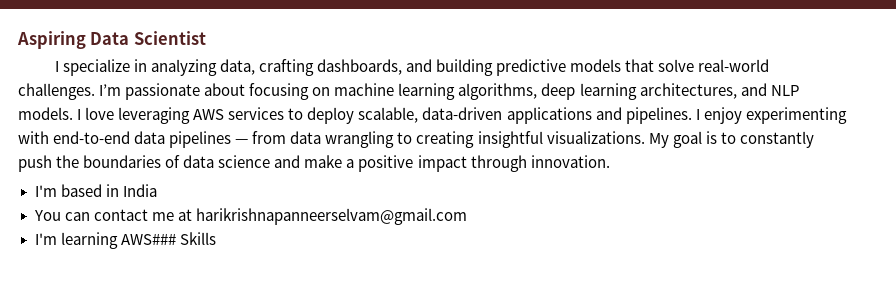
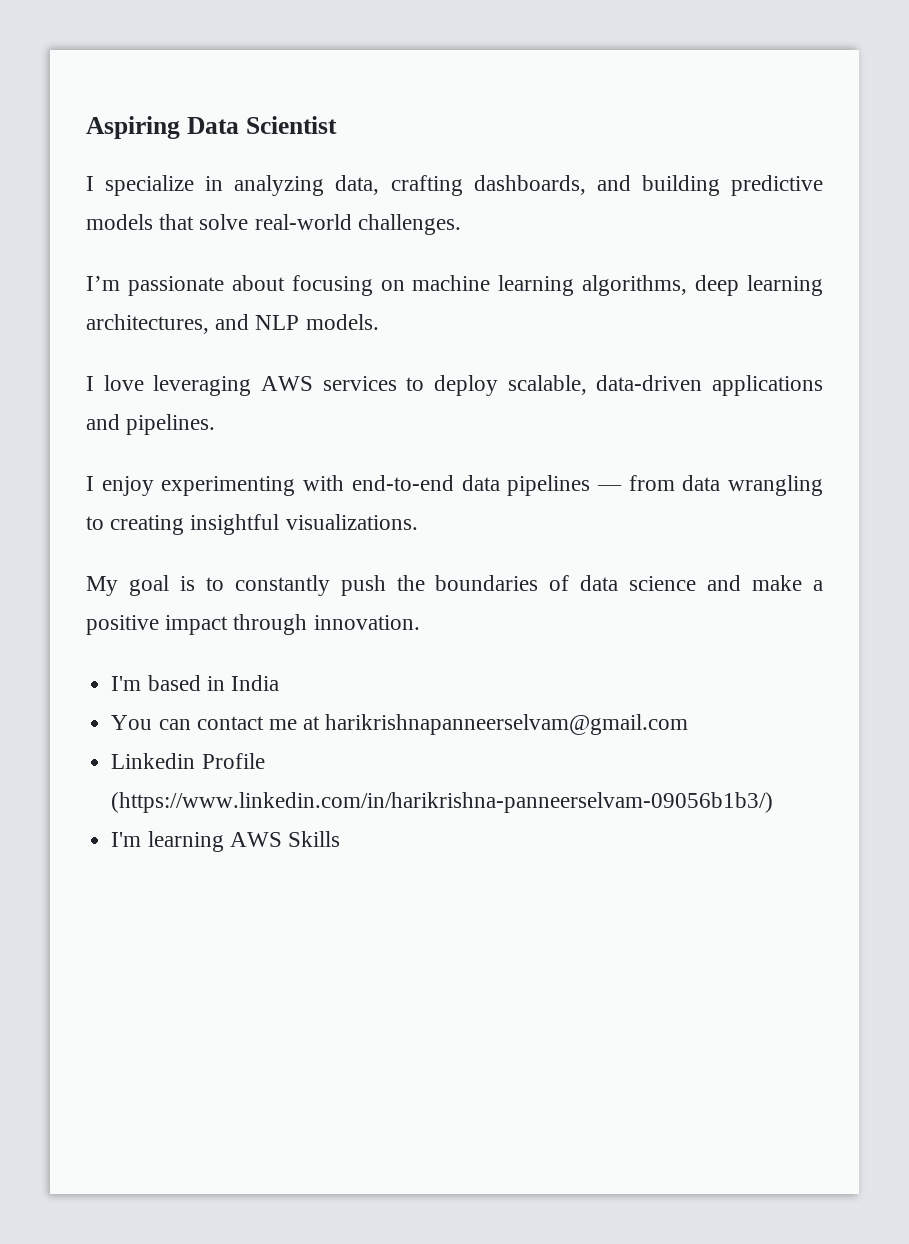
- I specialize in analyzing data, crafting dashboards, and building predictive models that solve real-world challenges. I’m passionate about focusing on machine learning algorithms, deep learning architectures, and NLP models. I love leveraging AWS services to deploy scalable, data-driven applications and pipelines. I enjoy experimenting with end-to-end data pipelines — from data wrangling to creating insightful visualizations. My goal is to constantly push the boundaries of data science and make a positive impact through innovation.
+ I specialize in analyzing data, crafting dashboards, and building predictive models that solve real-world challenges.
+ I’m passionate about focusing on machine learning algorithms, deep learning architectures, and NLP models.
+ I love leveraging AWS services to deploy scalable, data-driven applications and pipelines.
+ I enjoy experimenting with end-to-end data pipelines — from data wrangling to creating insightful visualizations.
+ My goal is to constantly push the boundaries of data science and make a positive impact through innovation.
+ Linkedin Profile (https://www.linkedin.com/in/harikrishna-panneerselvam-09056b1b3/)
- I'm learning AWS### Skills
+ I'm learning AWS Skills

